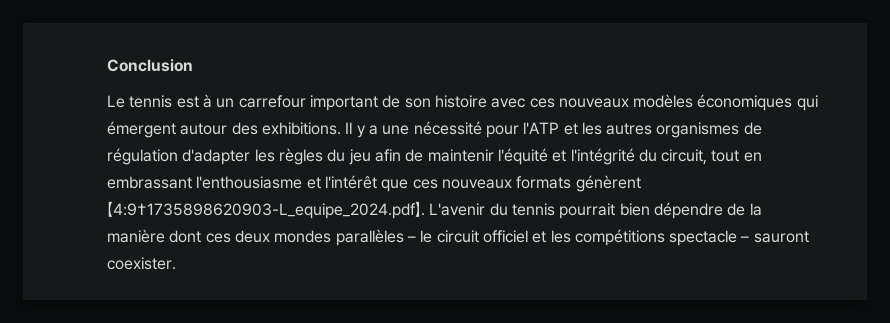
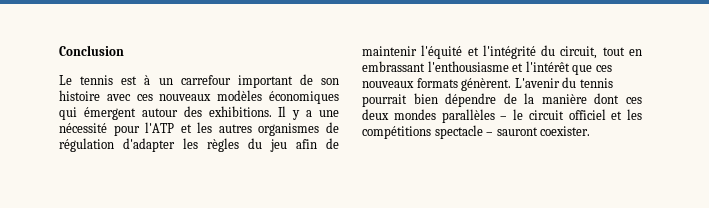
- Il y a une nécessité pour l'ATP et les autres organismes de régulation d'adapter les règles du jeu afin de maintenir l'équité et l'intégrité du circuit, tout en embrassant l'enthousiasme et l'intérêt que ces nouveaux formats génèrent【4:9†1735898620903-L_equipe_2024.pdf】.
+ Il y a une nécessité pour l'ATP et les autres organismes de régulation d'adapter les règles du jeu afin de maintenir l'équité et l'intégrité du circuit, tout en embrassant l'enthousiasme et l'intérêt que ces nouveaux formats génèrent.

